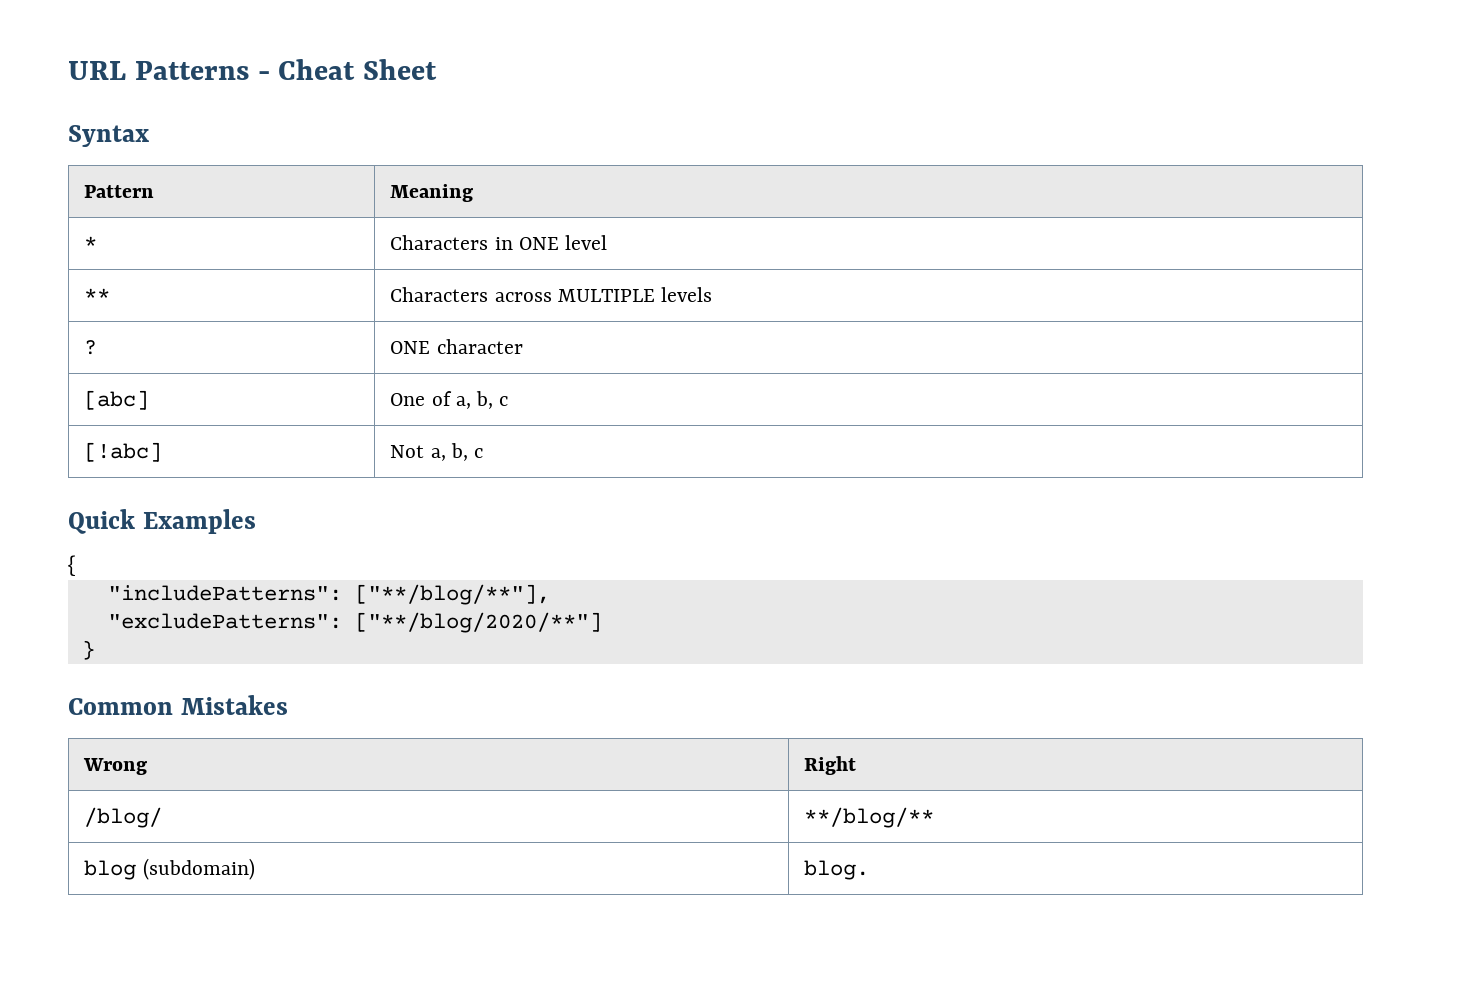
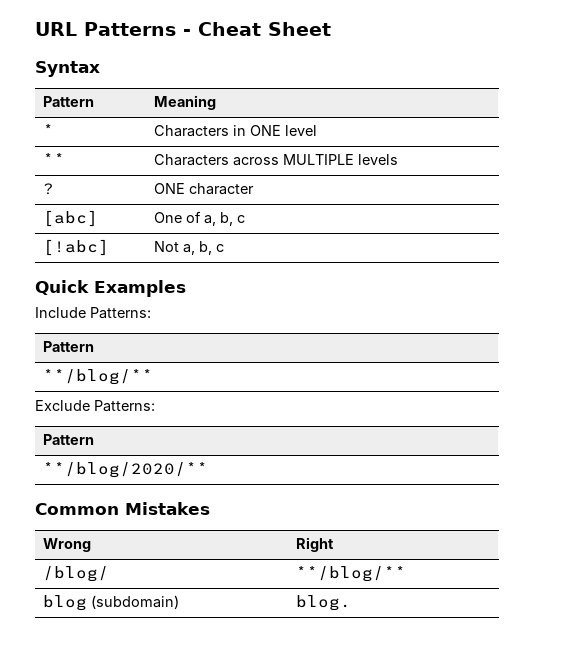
- {
- "includePatterns": ["**/blog/**"],
- "excludePatterns": ["**/blog/2020/**"]
- }
+ Include Patterns:
+ Pattern
+ **/blog/**
+ Exclude Patterns:
+ Pattern
+ **/blog/2020/**

